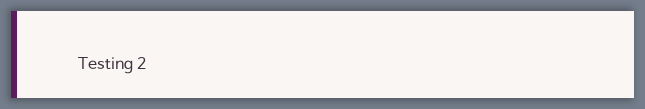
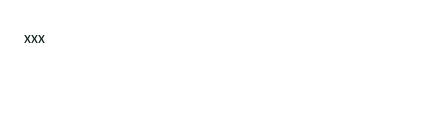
- Testing 2
+ xxx

